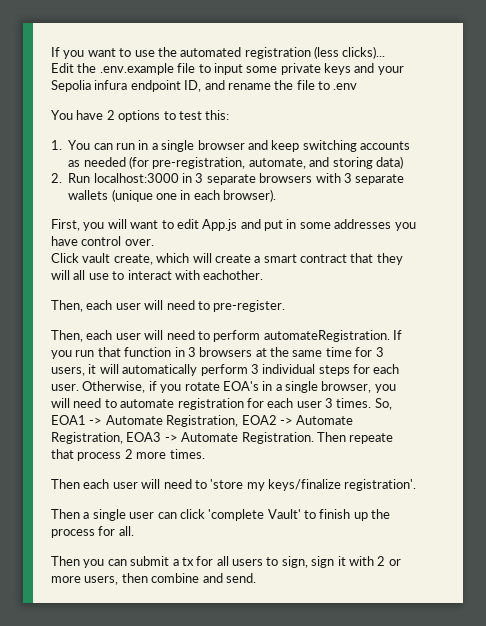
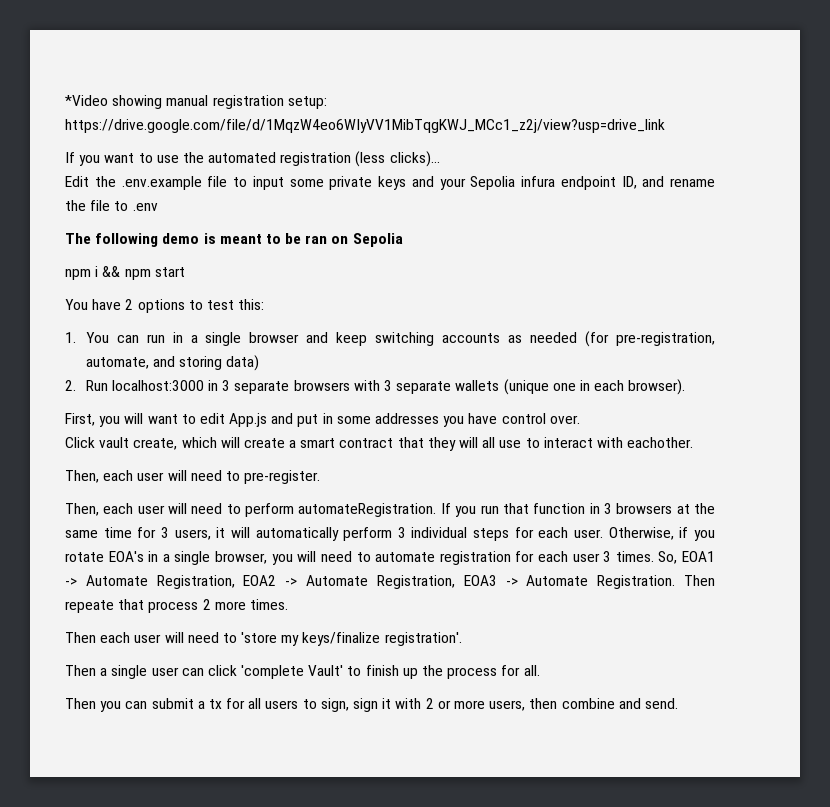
+ *Video showing manual registration setup: https://drive.google.com/file/d/1MqzW4eo6WIyVV1MibTqgKWJ_MCc1_z2j/view?usp=drive_link
+ The following demo is meant to be ran on Sepolia
+ npm i && npm start

